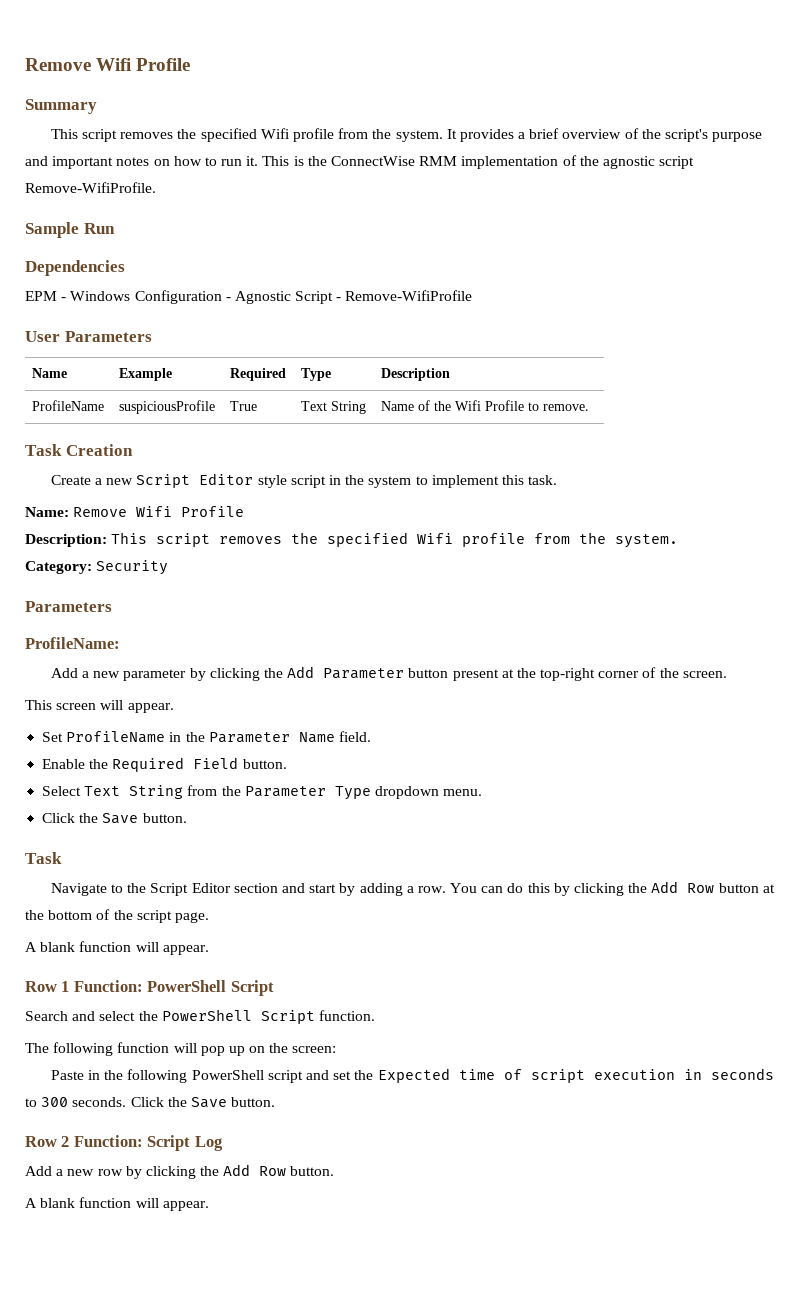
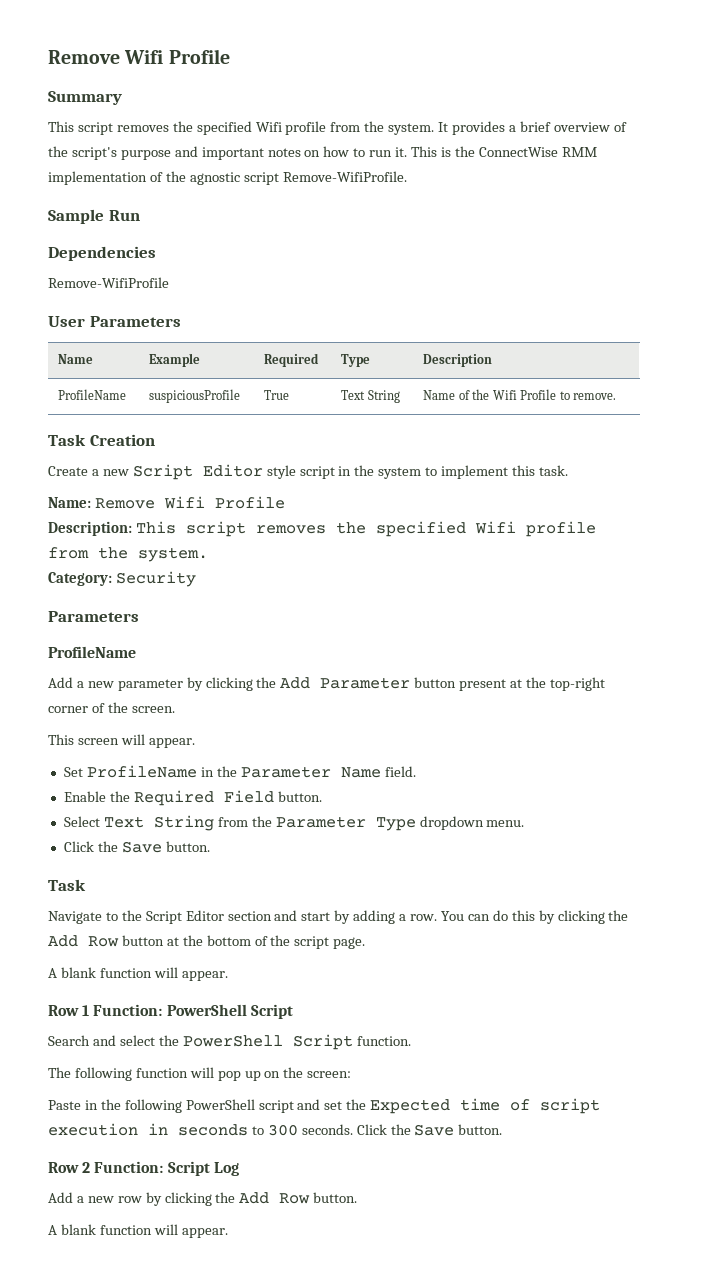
- EPM - Windows Configuration - Agnostic Script - Remove-WifiProfile
+ Remove-WifiProfile
  Category: Security
  Parameters
- ProfileName:
+ ProfileName

